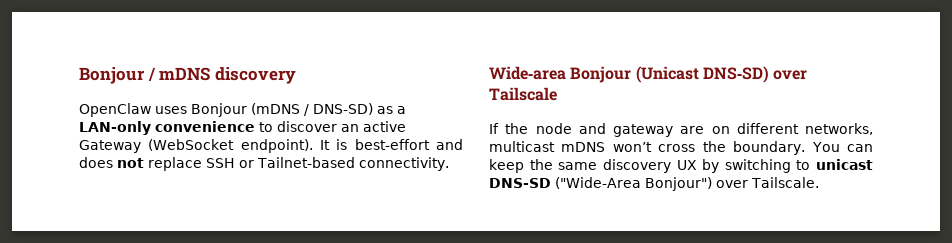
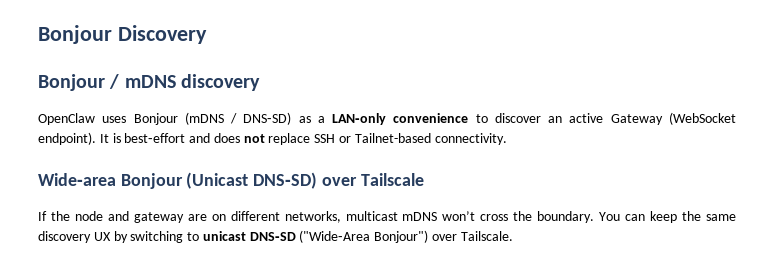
+ Bonjour Discovery

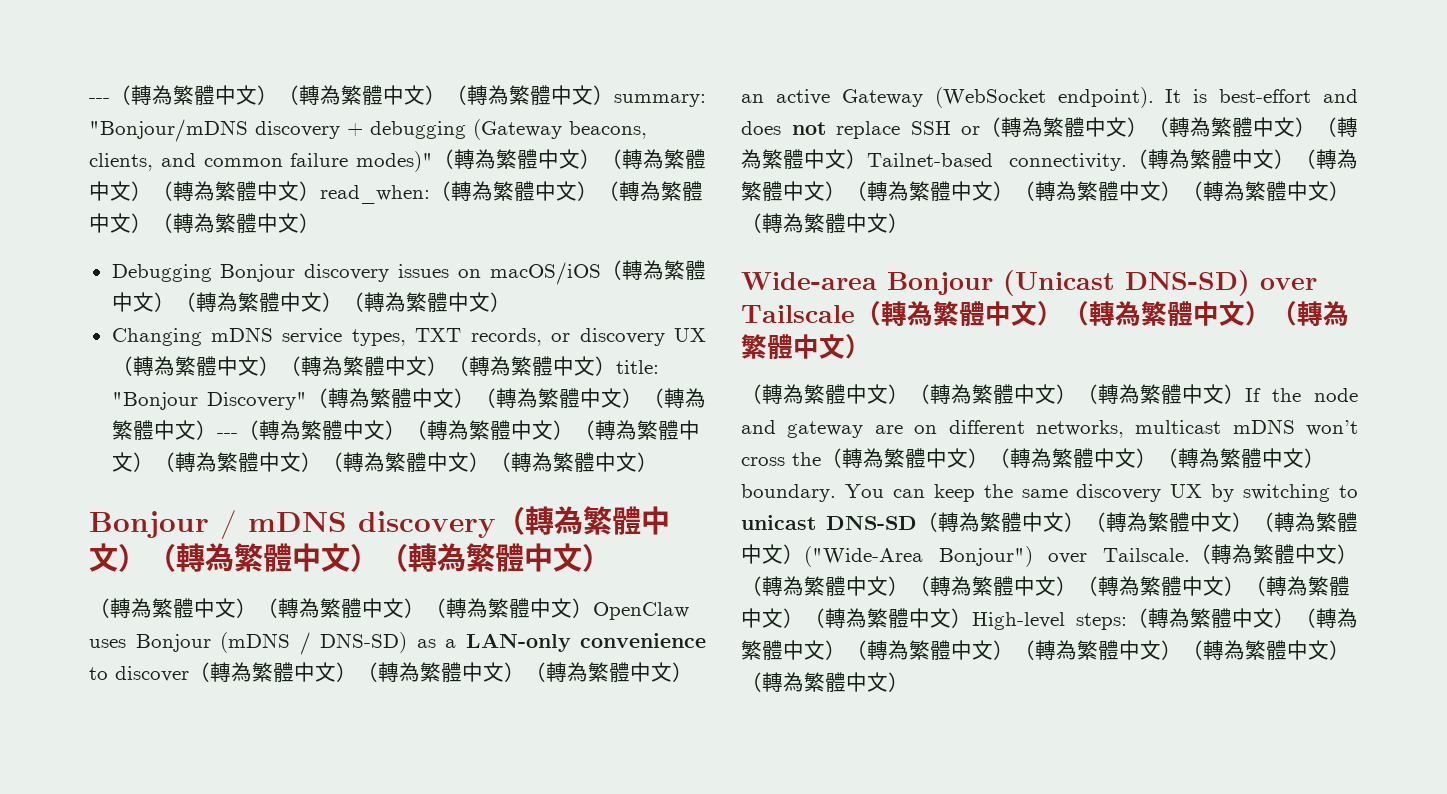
- Bonjour Discovery
- Bonjour / mDNS discovery
- OpenClaw uses Bonjour (mDNS / DNS‑SD) as a LAN‑only convenience to discover an active Gateway (WebSocket endpoint).
+ ---（轉為繁體中文）（轉為繁體中文）（轉為繁體中文）summary: "Bonjour/mDNS discovery + debugging (Gateway beacons, clients, and common failure modes)"（轉為繁體中文）（轉為繁體中文）（轉為繁體中文）read_when:（轉為繁體中文）（轉為繁體中文）（轉為繁體中文）
+ Debugging Bonjour discovery issues on macOS/iOS（轉為繁體中文）（轉為繁體中文）（轉為繁體中文）
+ Changing mDNS service types, TXT records, or discovery UX（轉為繁體中文）（轉為繁體中文）（轉為繁體中文）title: "Bonjour Discovery"（轉為繁體中文）（轉為繁體中文）（轉為繁體中文）---（轉為繁體中文）（轉為繁體中文）（轉為繁體中文）（轉為繁體中文）（轉為繁體中文）（轉為繁體中文）
+ Bonjour / mDNS discovery（轉為繁體中文）（轉為繁體中文）（轉為繁體中文）
+ （轉為繁體中文）（轉為繁體中文）（轉為繁體中文）OpenClaw uses Bonjour (mDNS / DNS‑SD) as a LAN‑only convenience to discover（轉為繁體中文）（轉為繁體中文）（轉為繁體中文）an active Gateway (WebSocket endpoint).
- It is best‑effort and does not replace SSH or Tailnet-based connectivity.
+ It is best‑effort and does not replace SSH or（轉為繁體中文）（轉為繁體中文）（轉為繁體中文）Tailnet-based connectivity.（轉為繁體中文）（轉為繁體中文）（轉為繁體中文）（轉為繁體中文）（轉為繁體中文）（轉為繁體中文）
- Wide‑area Bonjour (Unicast DNS‑SD) over Tailscale
- If the node and gateway are on different networks, multicast mDNS won’t cross the boundary.
+ Wide‑area Bonjour (Unicast DNS‑SD) over Tailscale（轉為繁體中文）（轉為繁體中文）（轉為繁體中文）
+ （轉為繁體中文）（轉為繁體中文）（轉為繁體中文）If the node and gateway are on different networks, multicast mDNS won’t cross the（轉為繁體中文）（轉為繁體中文）（轉為繁體中文）boundary.
- You can keep the same discovery UX by switching to unicast DNS‑SD ("Wide‑Area Bonjour") over Tailscale.
+ You can keep the same discovery UX by switching to unicast DNS‑SD（轉為繁體中文）（轉為繁體中文）（轉為繁體中文）("Wide‑Area Bonjour") over Tailscale.（轉為繁體中文）（轉為繁體中文）（轉為繁體中文）（轉為繁體中文）（轉為繁體中文）（轉為繁體中文）High‑level steps:（轉為繁體中文）（轉為繁體中文）（轉為繁體中文）（轉為繁體中文）（轉為繁體中文）（轉為繁體中文）

